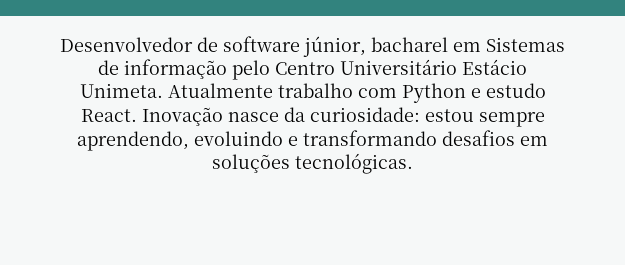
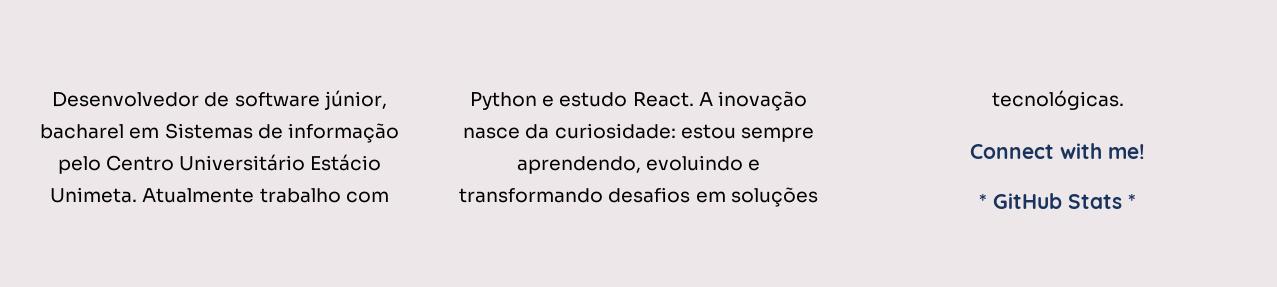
- Inovação nasce da curiosidade: estou sempre aprendendo, evoluindo e transformando desafios em soluções tecnológicas.
+ A inovação nasce da curiosidade: estou sempre aprendendo, evoluindo e transformando desafios em soluções tecnológicas.
+ Connect with me!
+ * GitHub Stats *

